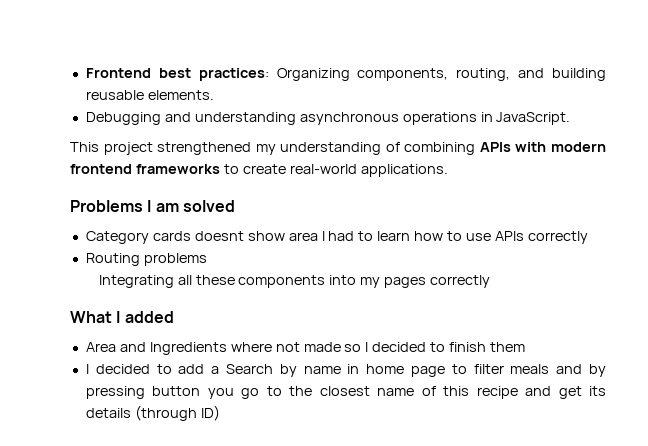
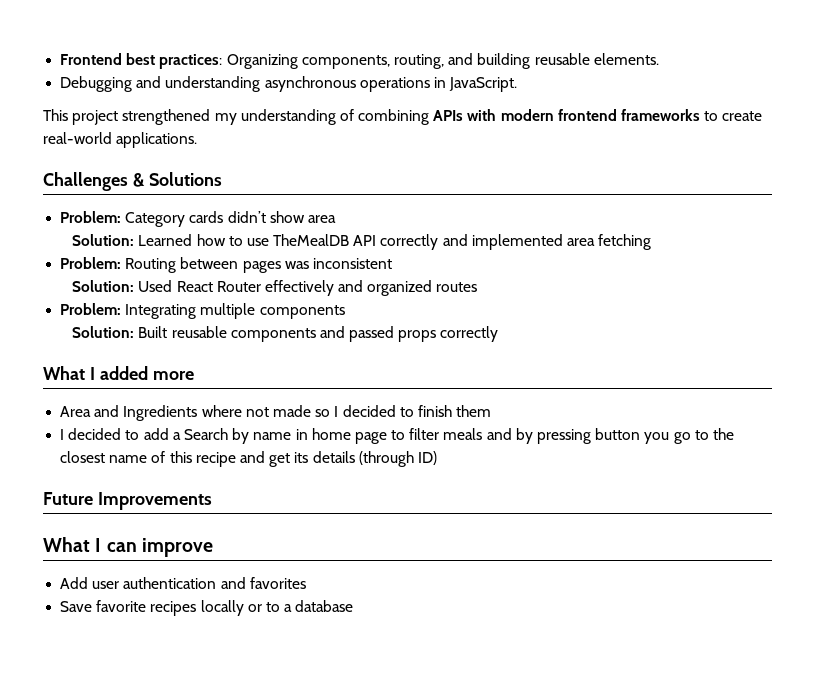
- Problems I am solved
- Category cards doesnt show area I had to learn how to use APIs correctly
- Routing problems
- Integrating all these components into my pages correctly
+ Challenges & Solutions
+ Problem: Category cards didn’t show area
+ Solution: Learned how to use TheMealDB API correctly and implemented area fetching
+ Problem: Routing between pages was inconsistent
+ Solution: Used React Router effectively and organized routes
+ Problem: Integrating multiple components
+ Solution: Built reusable components and passed props correctly
- What I added
+ What I added more
+ Future Improvements
+ What I can improve
+ Add user authentication and favorites
+ Save favorite recipes locally or to a database

